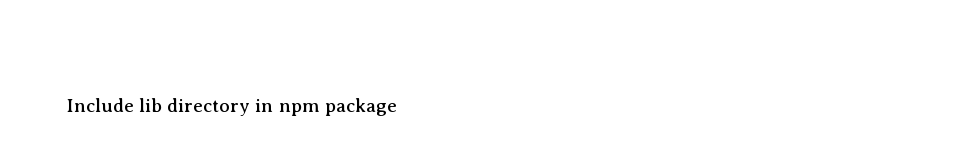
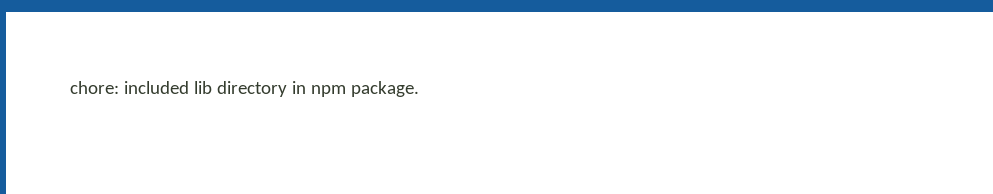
- Include lib directory in npm package
+ chore: included lib directory in npm package.

